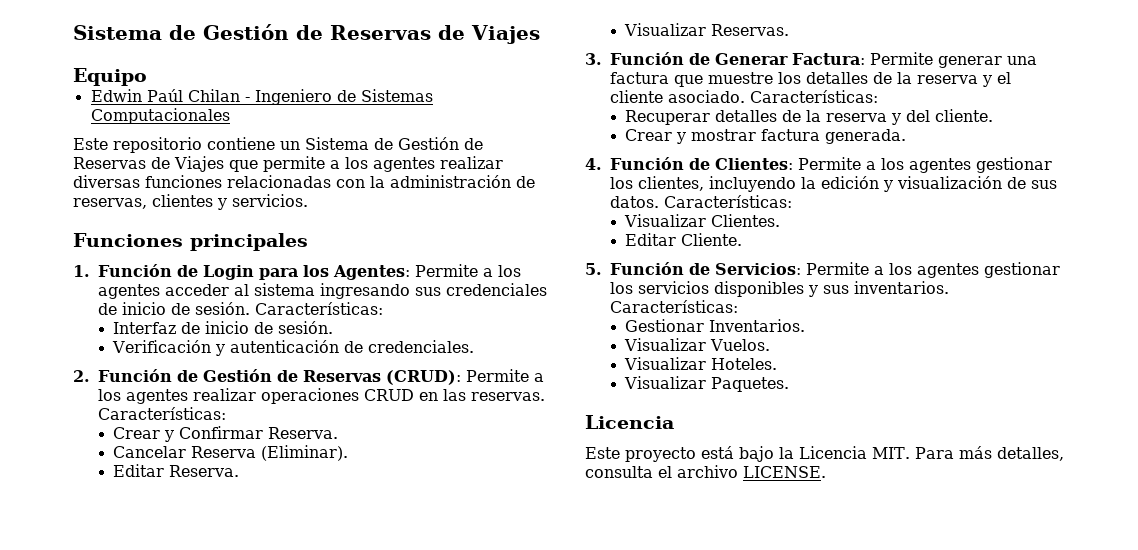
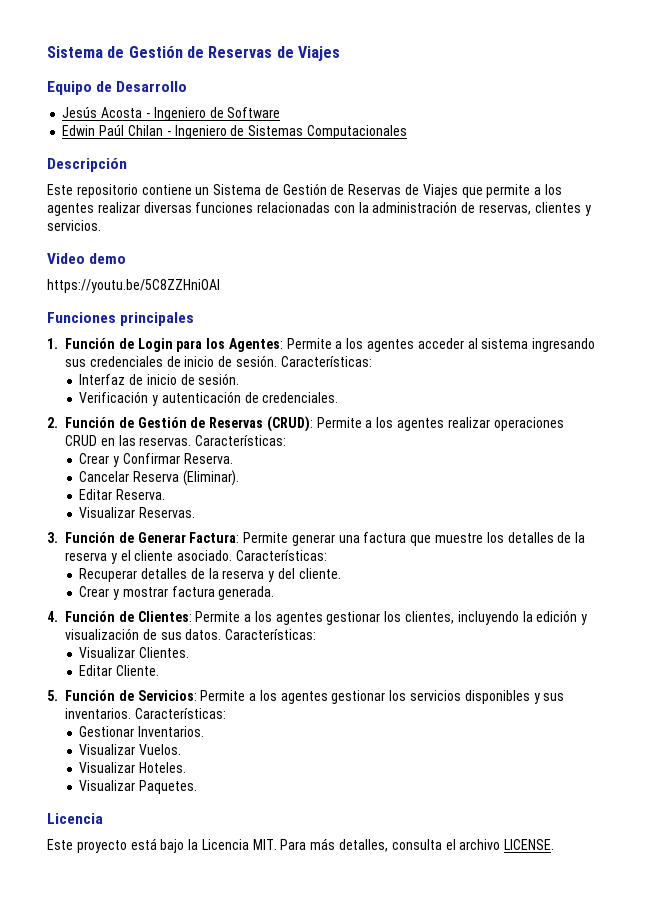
- Equipo
+ Equipo de Desarrollo
+ Jesús Acosta - Ingeniero de Software
+ Descripción
+ Video demo
+ https://youtu.be/5C8ZZHniOAI

